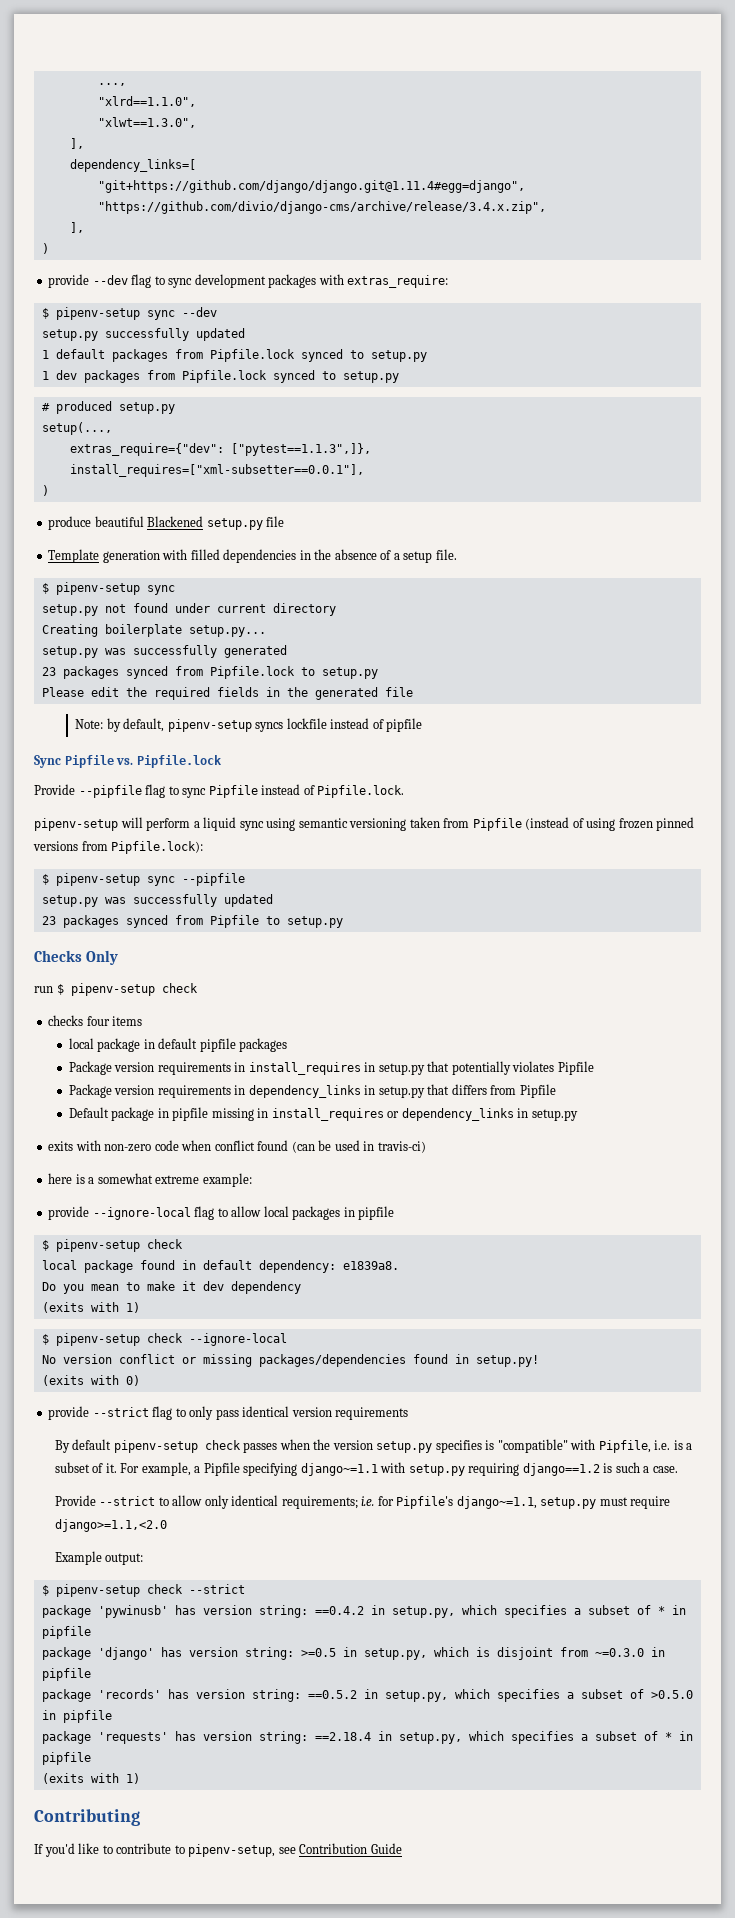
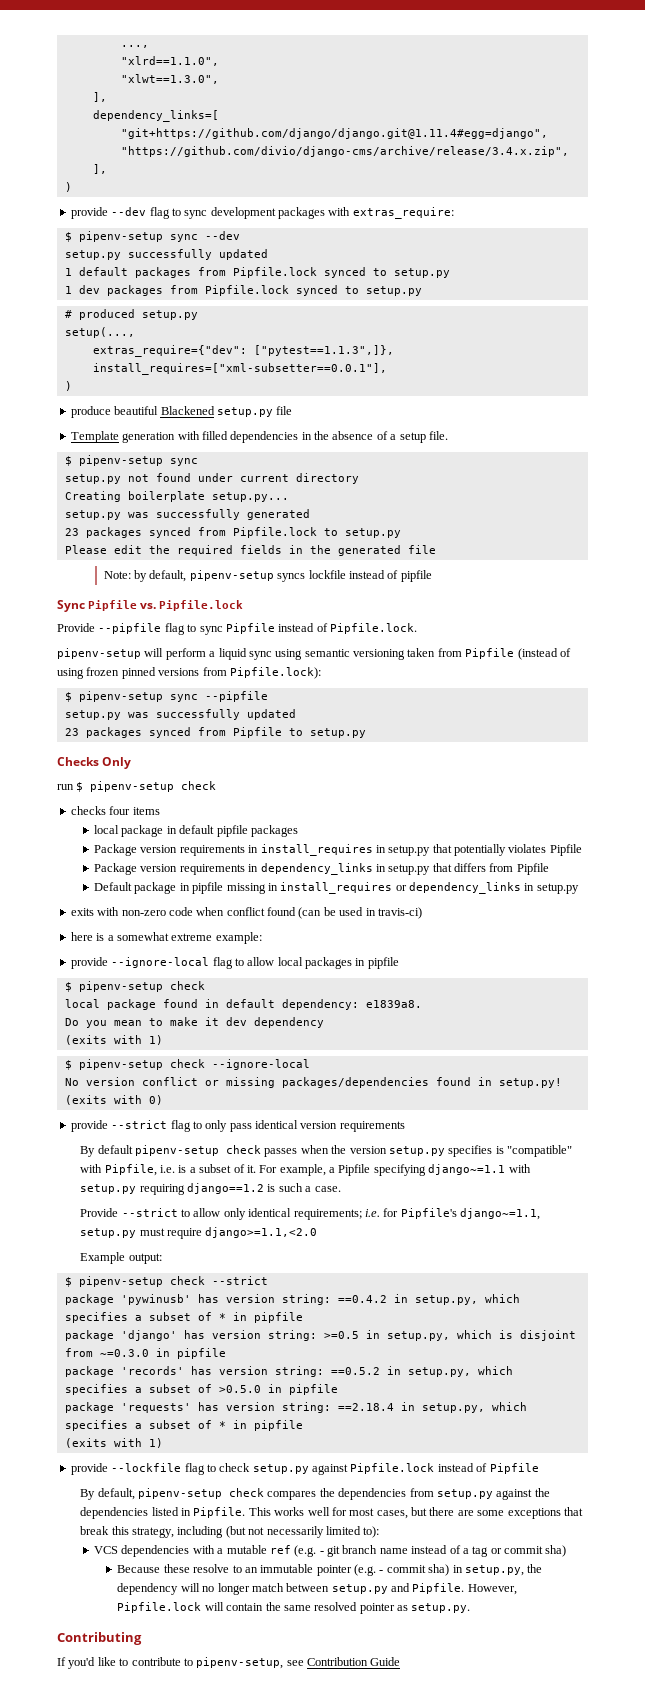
+ provide --lockfile flag to check setup.py against Pipfile.lock instead of Pipfile
+ By default, pipenv-setup check compares the dependencies from setup.py against the dependencies listed in Pipfile. This works well for most cases, but there are some exceptions that break this strategy, including (but not necessarily limited to):
+ VCS dependencies with a mutable ref (e.g. - git branch name instead of a tag or commit sha)
+ Because these resolve to an immutable pointer (e.g. - commit sha) in setup.py, the dependency will no longer match between setup.py and Pipfile. However, Pipfile.lock will contain the same resolved pointer as setup.py.

